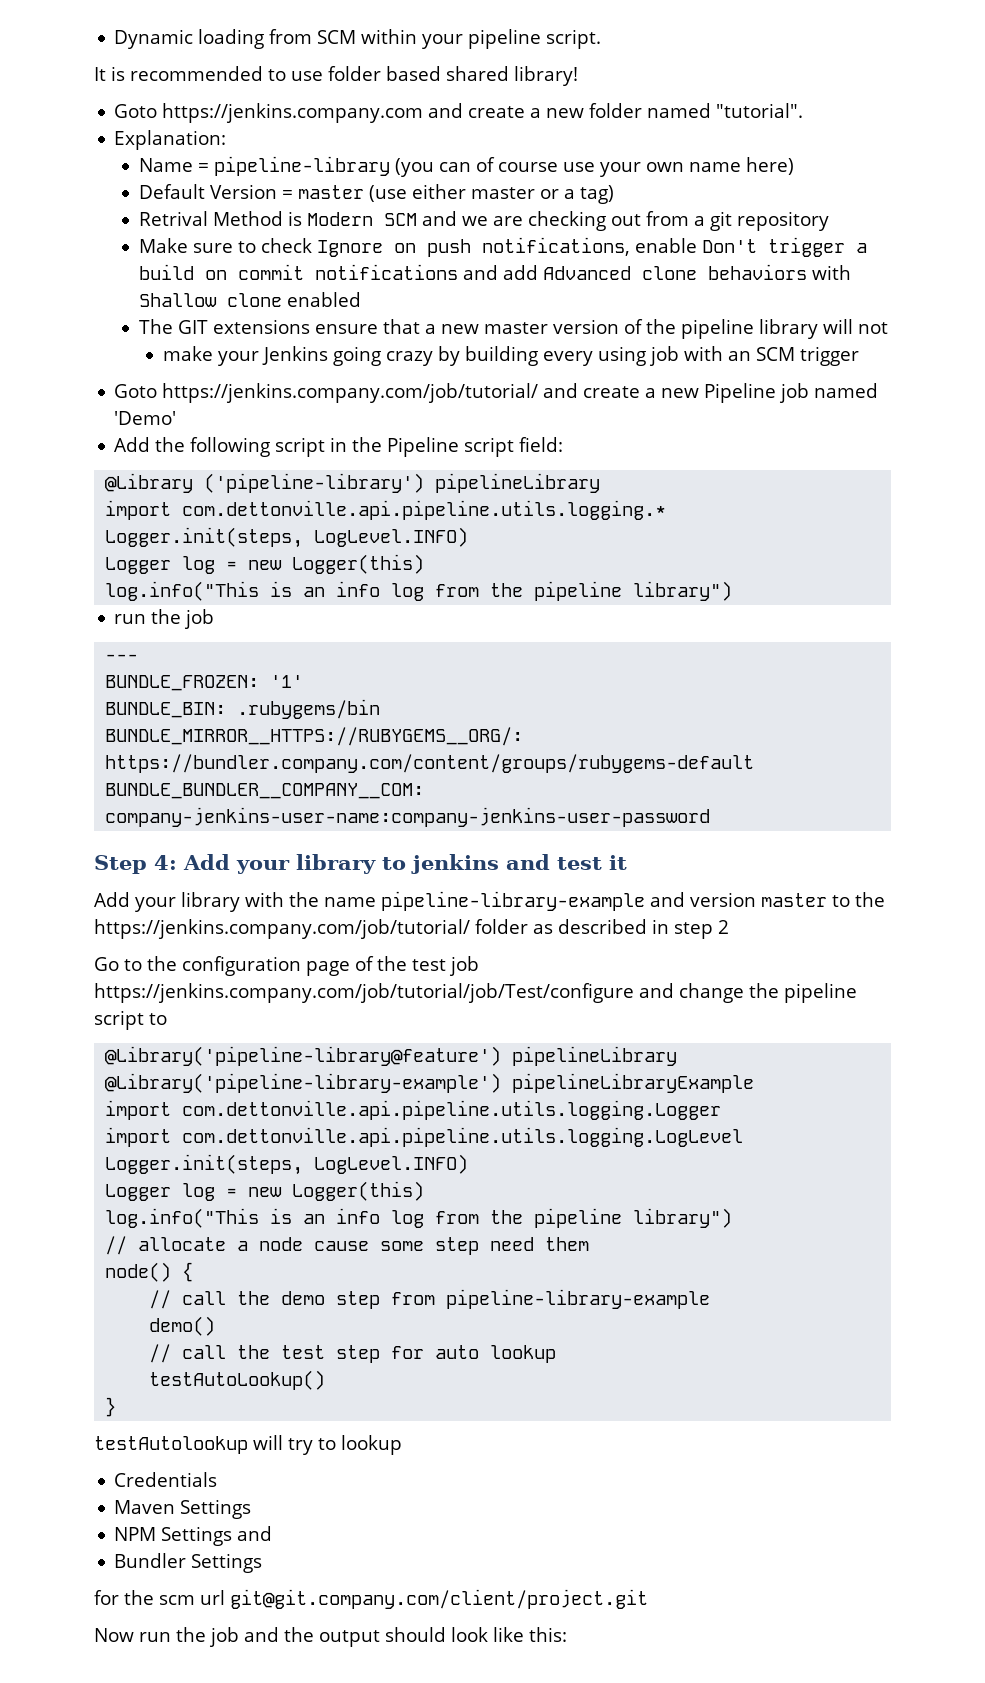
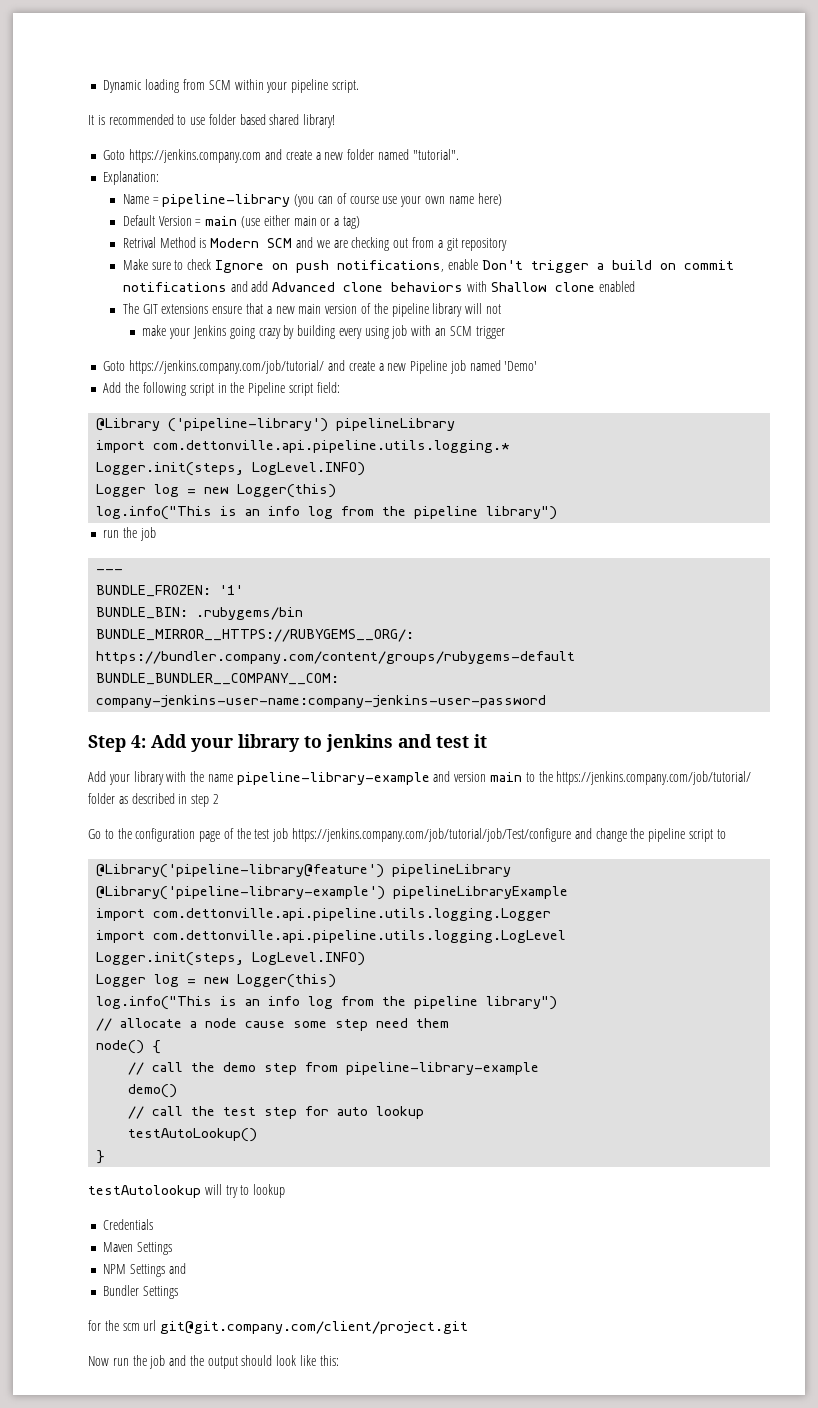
- Default Version = master (use either master or a tag)
+ Default Version = main (use either main or a tag)
- The GIT extensions ensure that a new master version of the pipeline library will not
+ The GIT extensions ensure that a new main version of the pipeline library will not
- Add your library with the name pipeline-library-example and version master to the https://jenkins.company.com/job/tutorial/ folder as described in step 2
+ Add your library with the name pipeline-library-example and version main to the https://jenkins.company.com/job/tutorial/ folder as described in step 2

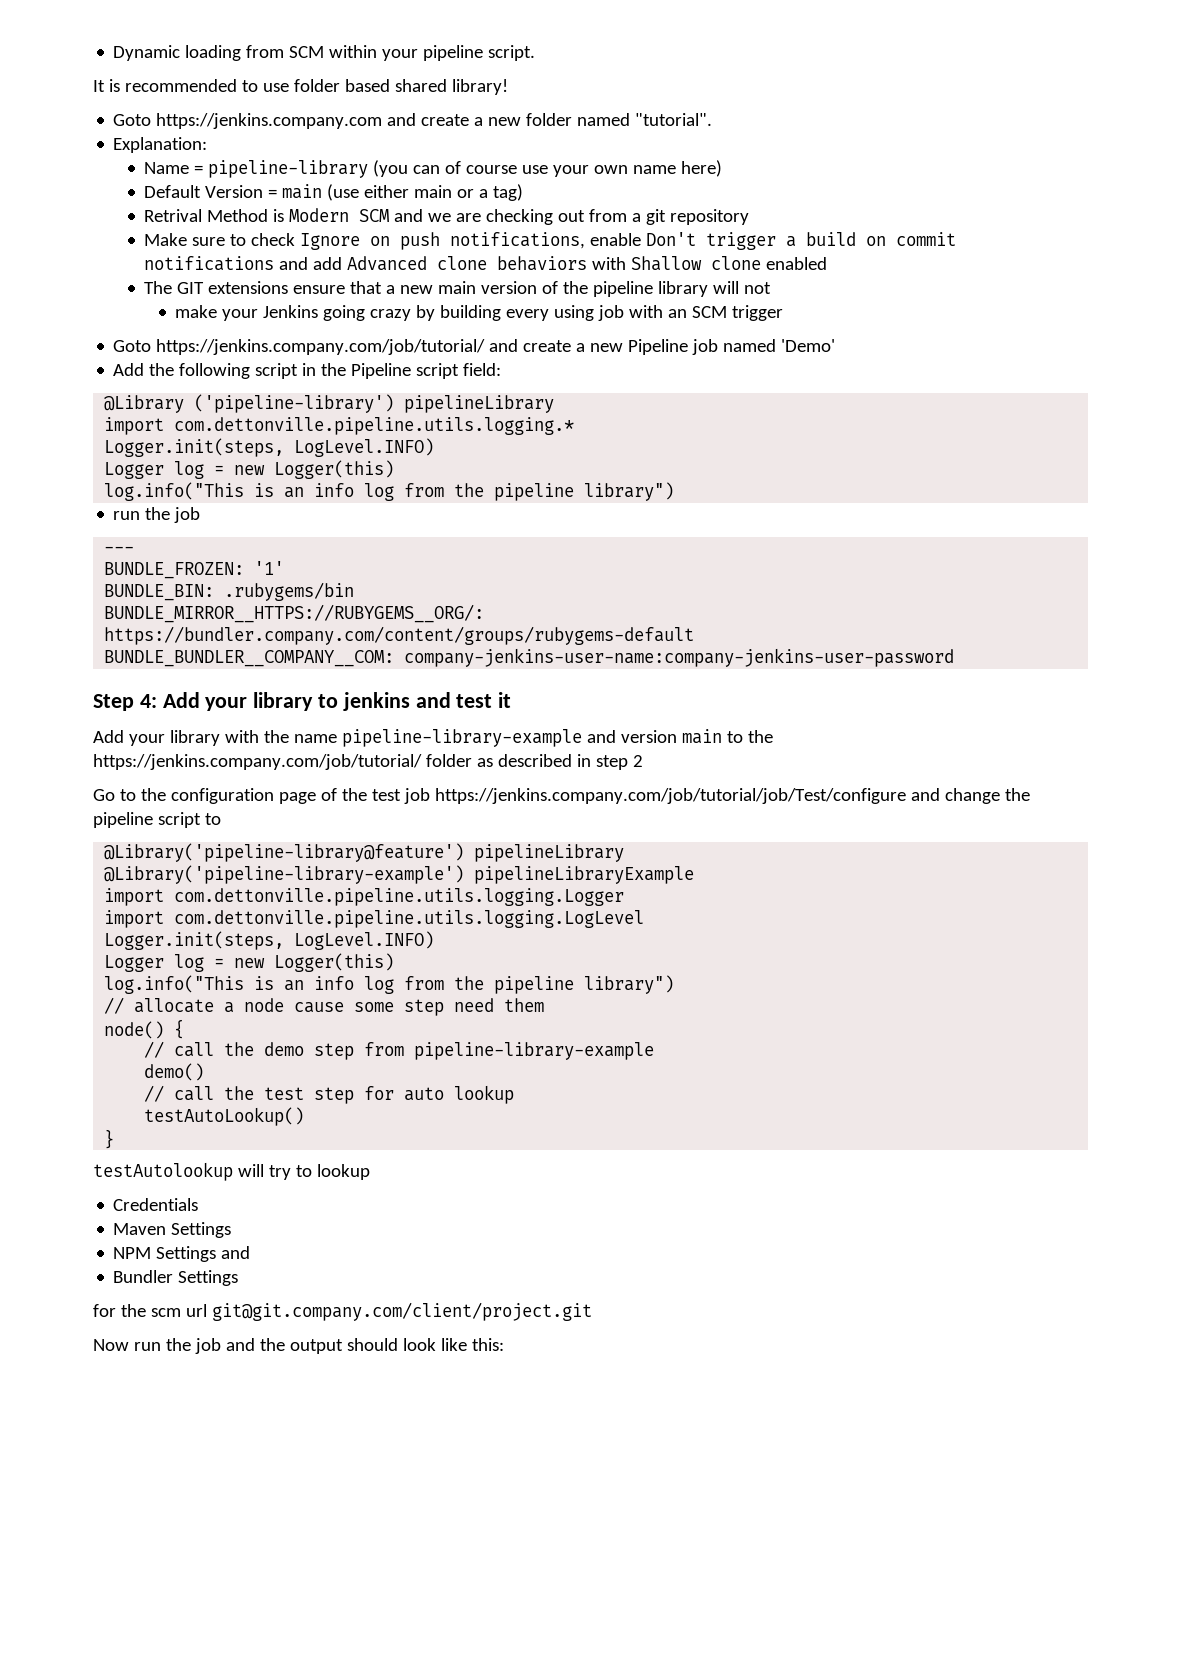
- import com.dettonville.api.pipeline.utils.logging.*
+ import com.dettonville.pipeline.utils.logging.*
- import com.dettonville.api.pipeline.utils.logging.Logger
- import com.dettonville.api.pipeline.utils.logging.LogLevel
+ import com.dettonville.pipeline.utils.logging.Logger
+ import com.dettonville.pipeline.utils.logging.LogLevel

